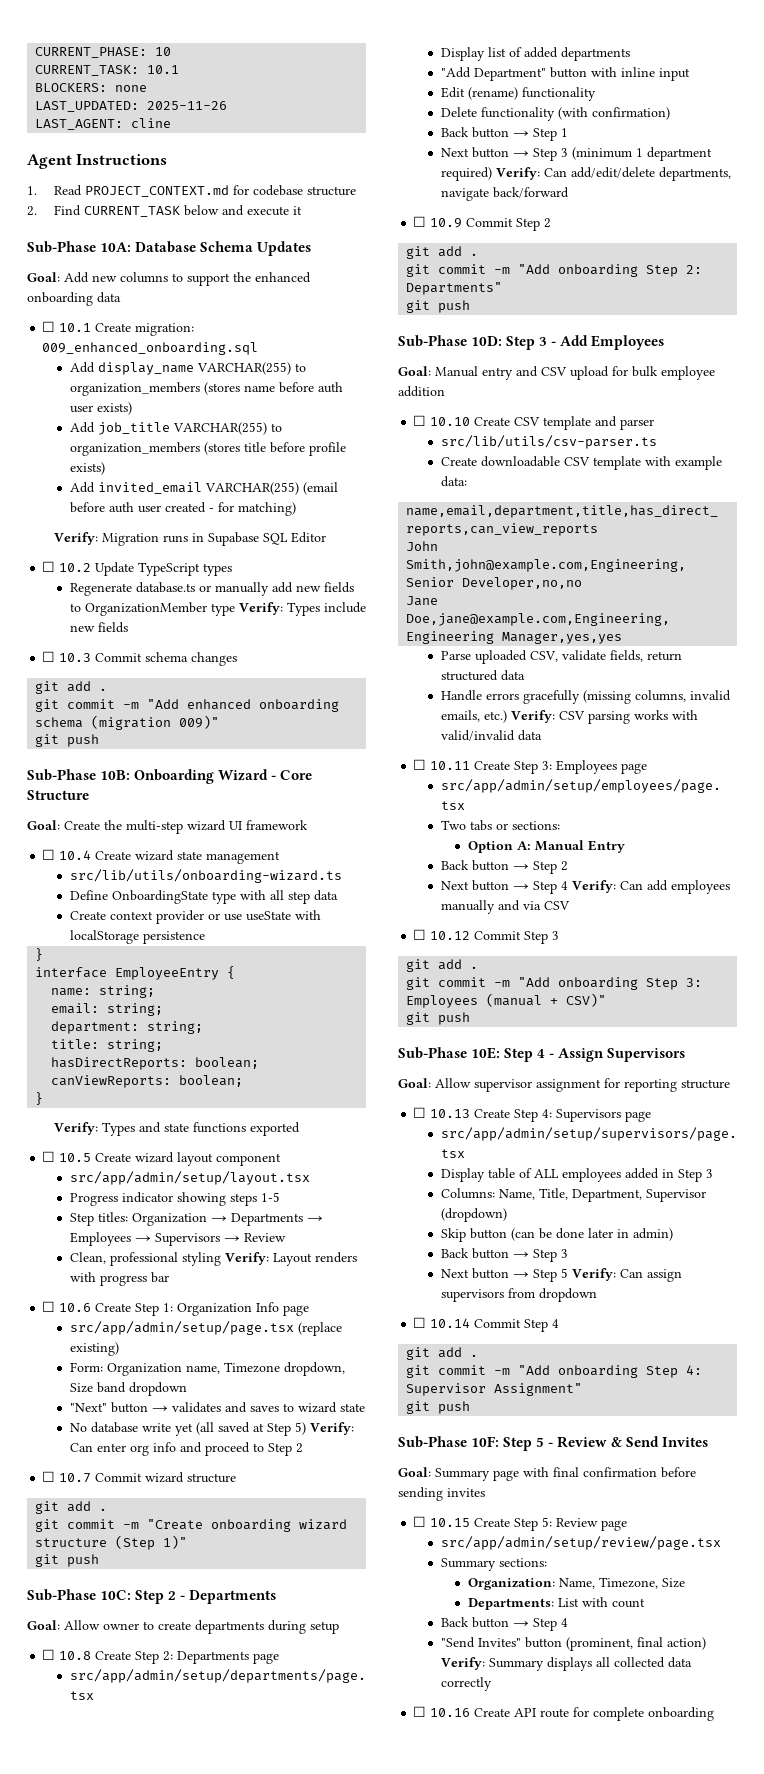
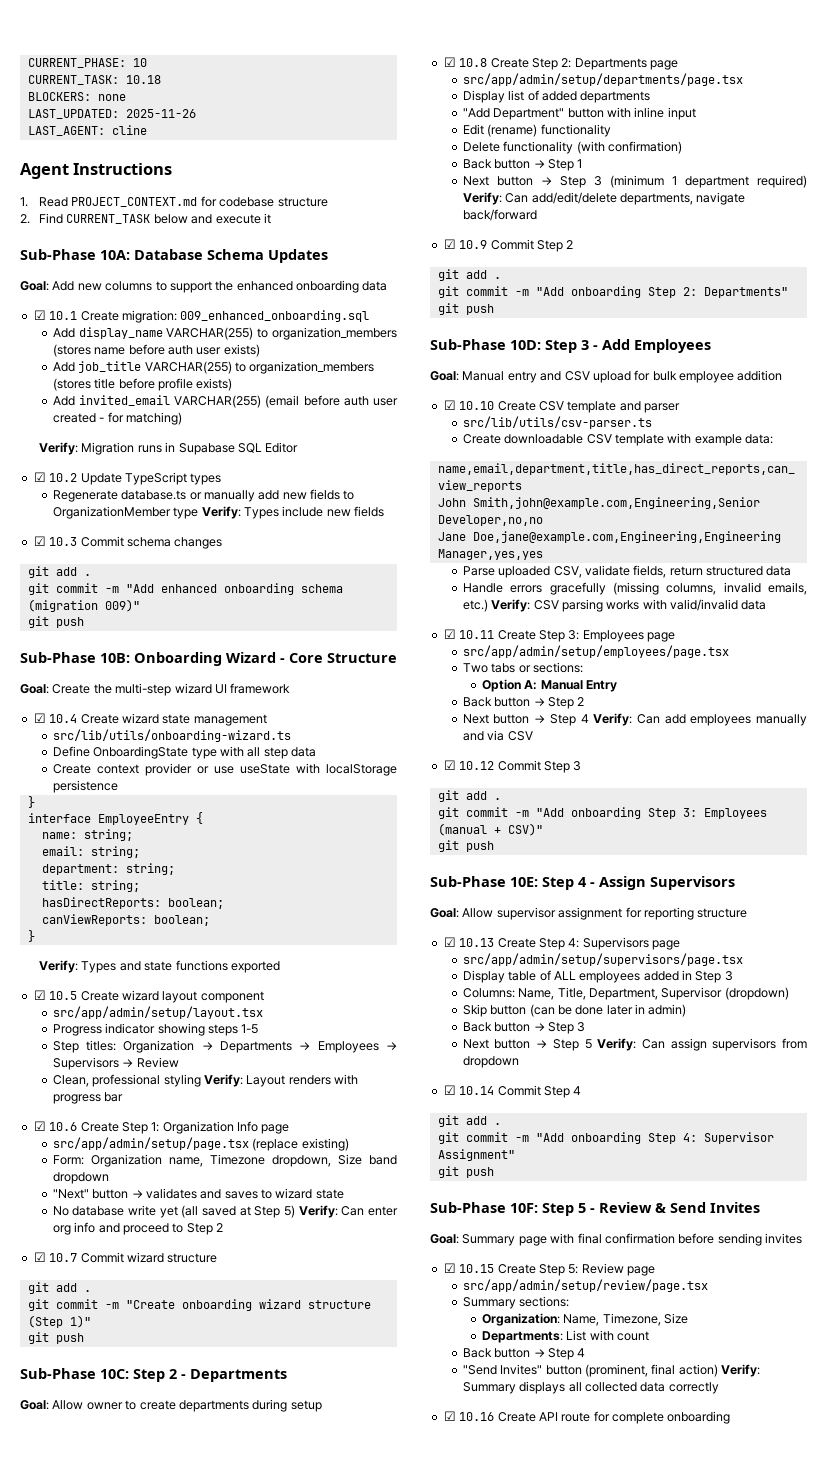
- CURRENT_TASK: 10.1
+ CURRENT_TASK: 10.18
- ☐ 10.1 Create migration: 009_enhanced_onboarding.sql
+ ☑ 10.1 Create migration: 009_enhanced_onboarding.sql
- ☐ 10.2 Update TypeScript types
+ ☑ 10.2 Update TypeScript types
- ☐ 10.3 Commit schema changes
+ ☑ 10.3 Commit schema changes
- ☐ 10.4 Create wizard state management
+ ☑ 10.4 Create wizard state management
- ☐ 10.5 Create wizard layout component
+ ☑ 10.5 Create wizard layout component
- ☐ 10.6 Create Step 1: Organization Info page
+ ☑ 10.6 Create Step 1: Organization Info page
- ☐ 10.7 Commit wizard structure
+ ☑ 10.7 Commit wizard structure
- ☐ 10.8 Create Step 2: Departments page
+ ☑ 10.8 Create Step 2: Departments page
- ☐ 10.9 Commit Step 2
+ ☑ 10.9 Commit Step 2
- ☐ 10.10 Create CSV template and parser
+ ☑ 10.10 Create CSV template and parser
- ☐ 10.11 Create Step 3: Employees page
+ ☑ 10.11 Create Step 3: Employees page
- ☐ 10.12 Commit Step 3
+ ☑ 10.12 Commit Step 3
- ☐ 10.13 Create Step 4: Supervisors page
+ ☑ 10.13 Create Step 4: Supervisors page
- ☐ 10.14 Commit Step 4
+ ☑ 10.14 Commit Step 4
- ☐ 10.15 Create Step 5: Review page
+ ☑ 10.15 Create Step 5: Review page
- ☐ 10.16 Create API route for complete onboarding
+ ☑ 10.16 Create API route for complete onboarding

